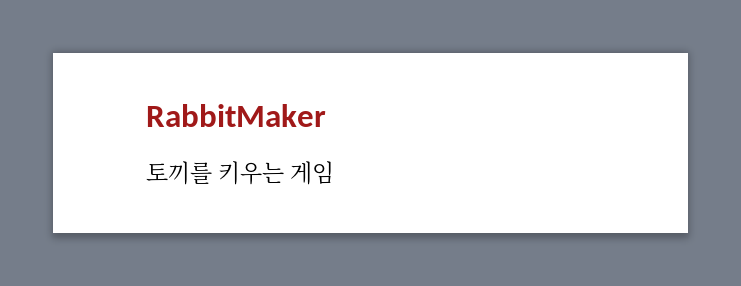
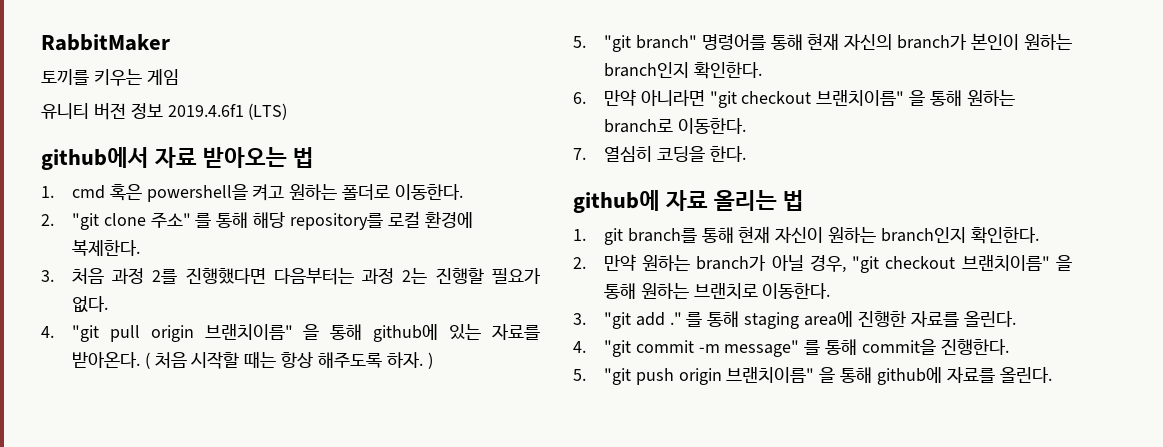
+ 유니티 버전 정보 2019.4.6f1 (LTS)
+ github에서 자료 받아오는 법
+ 1. cmd 혹은 powershell을 켜고 원하는 폴더로 이동한다.
+ 2. "git clone 주소" 를 통해 해당 repository를 로컬 환경에 복제한다.
+ 3. 처음 과정 2를 진행했다면 다음부터는 과정 2는 진행할 필요가 없다.
+ 4. "git pull origin 브랜치이름" 을 통해 github에 있는 자료를 받아온다. ( 처음 시작할 때는 항상 해주도록 하자. )
+ 5. "git branch" 명령어를 통해 현재 자신의 branch가 본인이 원하는 branch인지 확인한다.
+ 6. 만약 아니라면 "git checkout 브랜치이름" 을 통해 원하는 branch로 이동한다.
+ 7. 열심히 코딩을 한다.
+ github에 자료 올리는 법
+ 1. git branch를 통해 현재 자신이 원하는 branch인지 확인한다.
+ 2. 만약 원하는 branch가 아닐 경우, "git checkout 브랜치이름" 을 통해 원하는 브랜치로 이동한다.
+ 3. "git add ." 를 통해 staging area에 진행한 자료를 올린다.
+ 4. "git commit -m message" 를 통해 commit을 진행한다.
+ 5. "git push origin 브랜치이름" 을 통해 github에 자료를 올린다.

